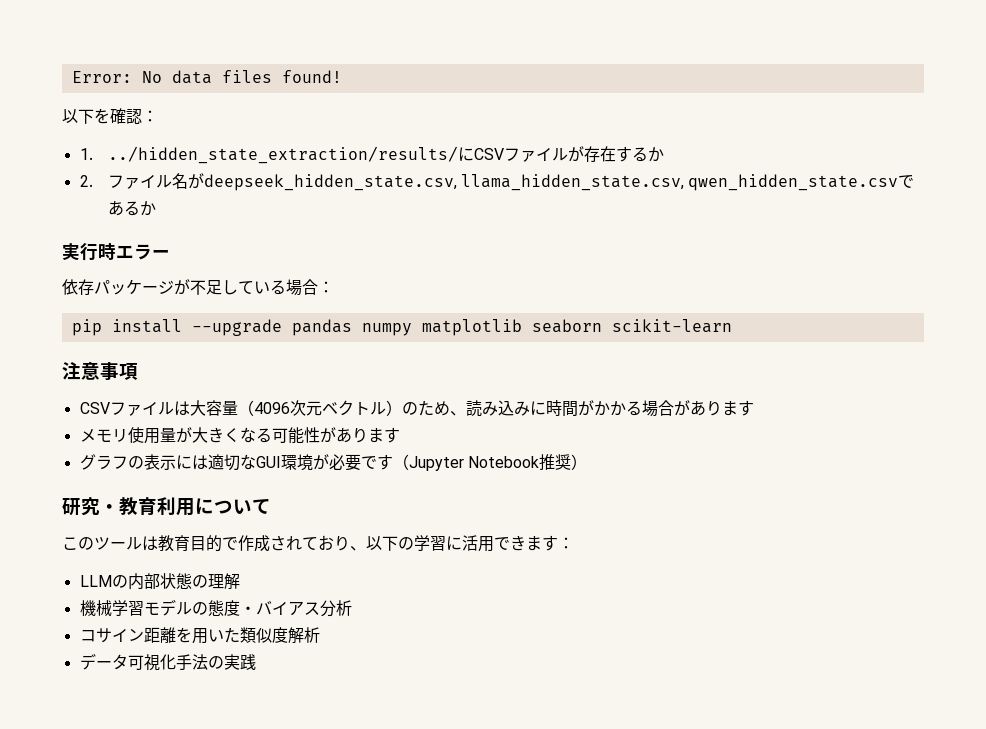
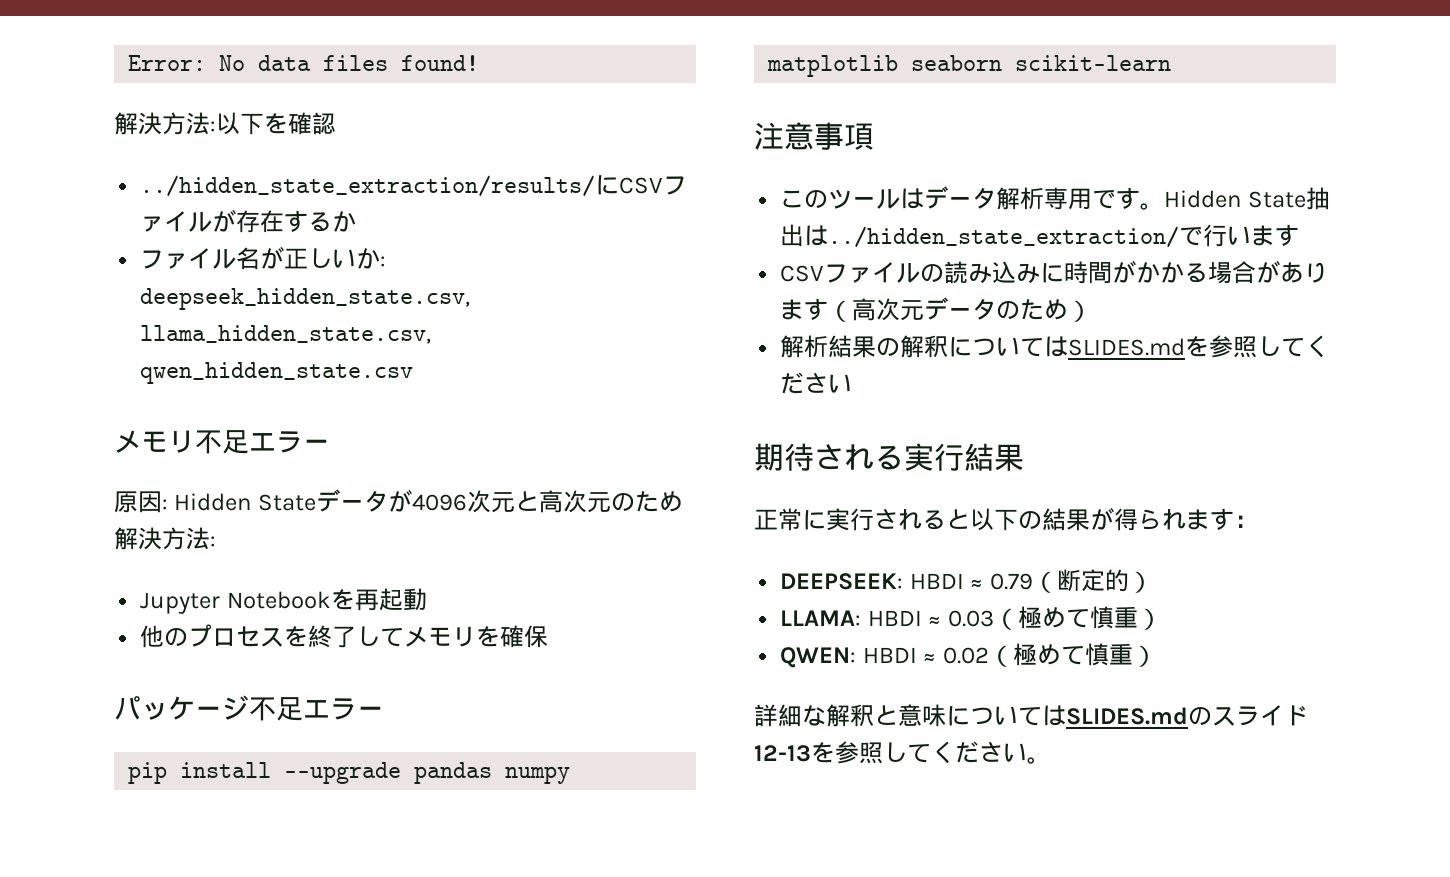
- 以下を確認：
- 1. ../hidden_state_extraction/results/にCSVファイルが存在するか
+ 解決方法:以下を確認
+ ../hidden_state_extraction/results/にCSVファイルが存在するか
- 2.ファイル名がdeepseek_hidden_state.csv, llama_hidden_state.csv, qwen_hidden_state.csvであるか
- 実行時エラー
- 依存パッケージが不足している場合：
+ ファイル名が正しいか: deepseek_hidden_state.csv, llama_hidden_state.csv, qwen_hidden_state.csv
+ メモリ不足エラー
+ 原因: Hidden Stateデータが4096次元と高次元のため解決方法:
+ Jupyter Notebookを再起動
+ 他のプロセスを終了してメモリを確保
+ パッケージ不足エラー
- CSVファイルは大容量（4096次元ベクトル）のため、読み込みに時間がかかる場合があります
- メモリ使用量が大きくなる可能性があります
- グラフの表示には適切なGUI環境が必要です（Jupyter Notebook推奨）
- 研究・教育利用について
- このツールは教育目的で作成されており、以下の学習に活用できます：
- LLMの内部状態の理解
- 機械学習モデルの態度・バイアス分析
- コサイン距離を用いた類似度解析
- データ可視化手法の実践
+ このツールはデータ解析専用です。Hidden State抽出は../hidden_state_extraction/で行います
+ CSVファイルの読み込みに時間がかかる場合があります（高次元データのため）
+ 解析結果の解釈についてはSLIDES.mdを参照してください
+ 期待される実行結果
+ 正常に実行されると以下の結果が得られます：
+ DEEPSEEK: HBDI ≈ 0.79（断定的）
+ LLAMA: HBDI ≈ 0.03（極めて慎重）
+ QWEN: HBDI ≈ 0.02（極めて慎重）
+ 詳細な解釈と意味についてはSLIDES.mdのスライド12-13を参照してください。

